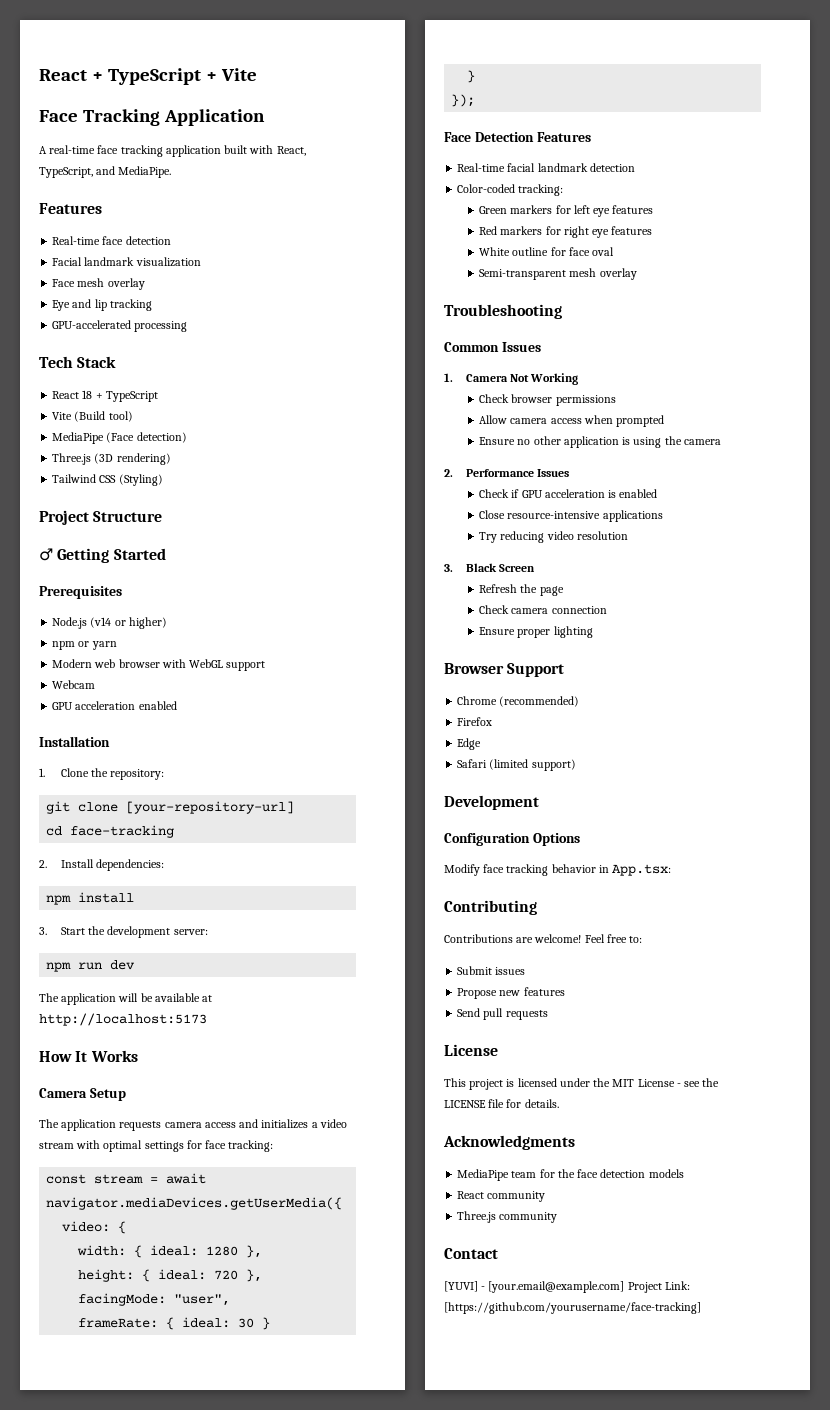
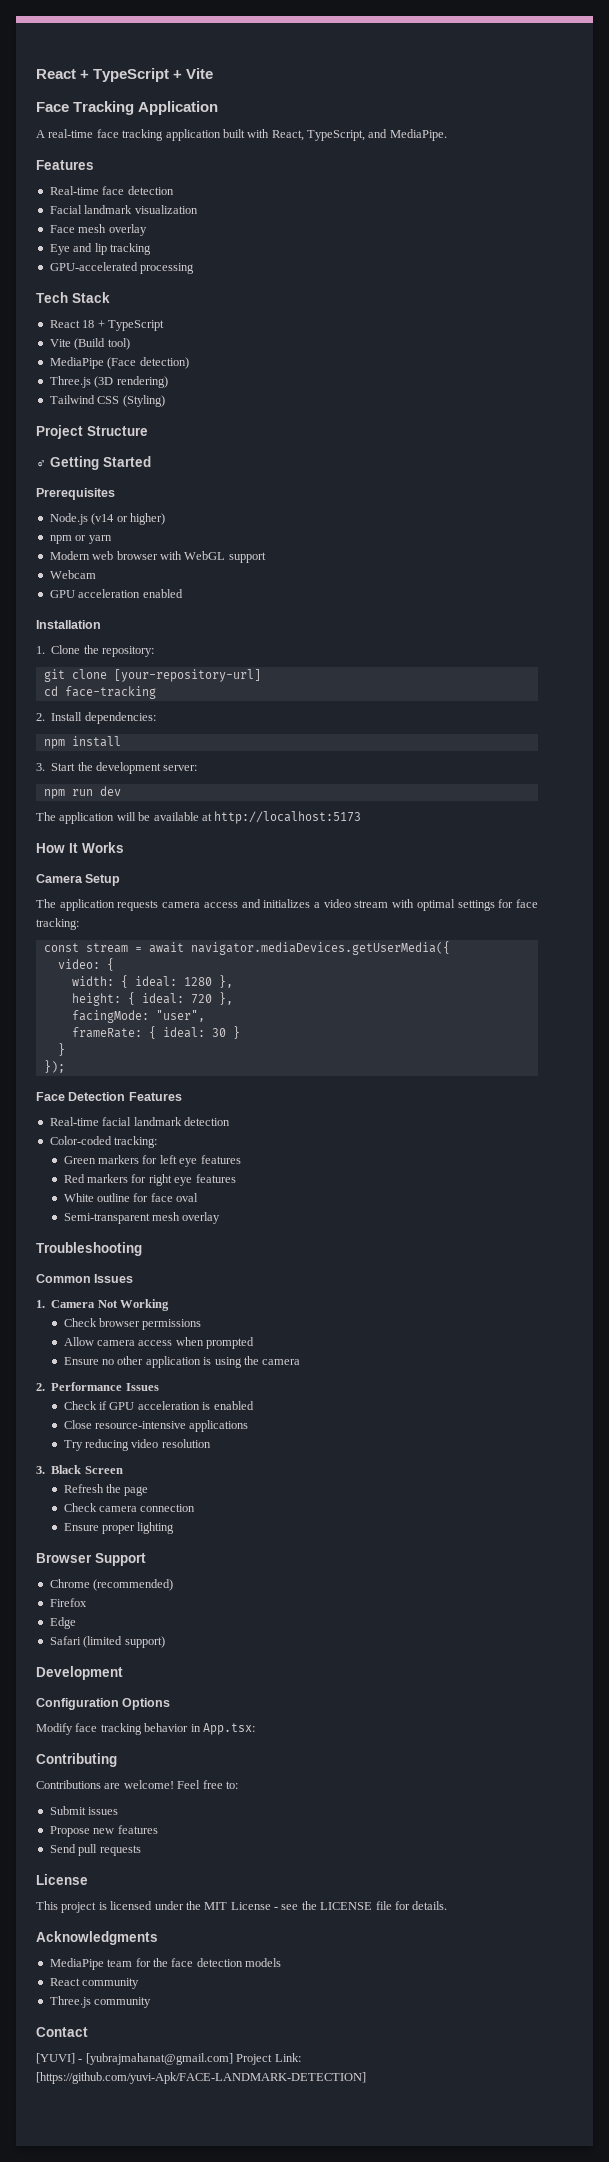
- [YUVI] - [your.email@example.com] Project Link: [https://github.com/yourusername/face-tracking]
+ [YUVI] - [yubrajmahanat@gmail.com] Project Link: [https://github.com/yuvi-Apk/FACE-LANDMARK-DETECTION]

